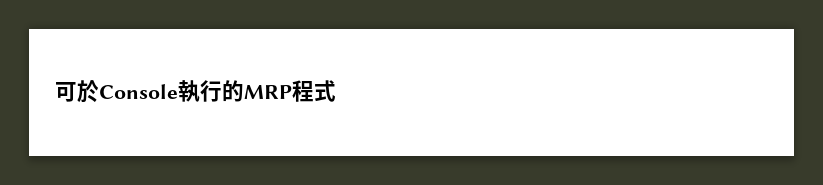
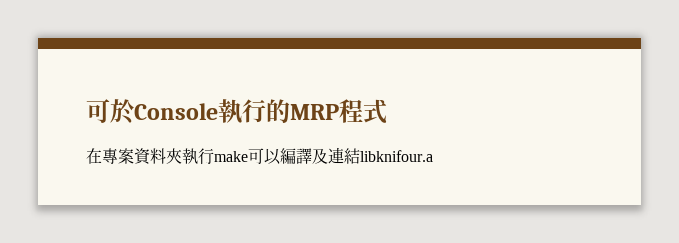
+ 在專案資料夾執行make可以編譯及連結libknifour.a

